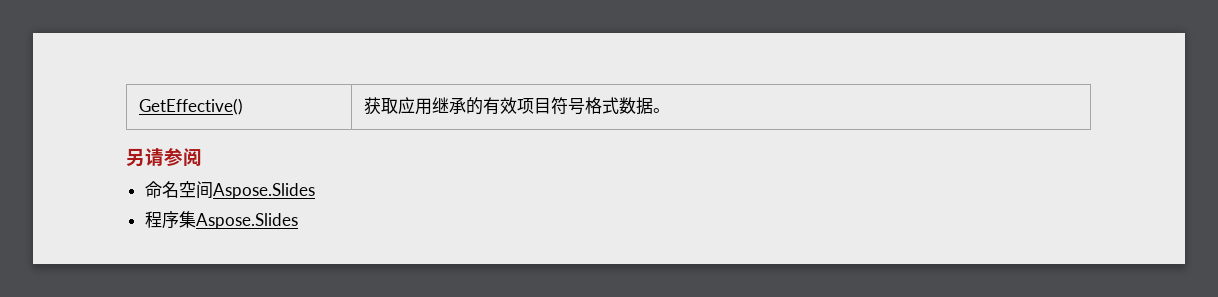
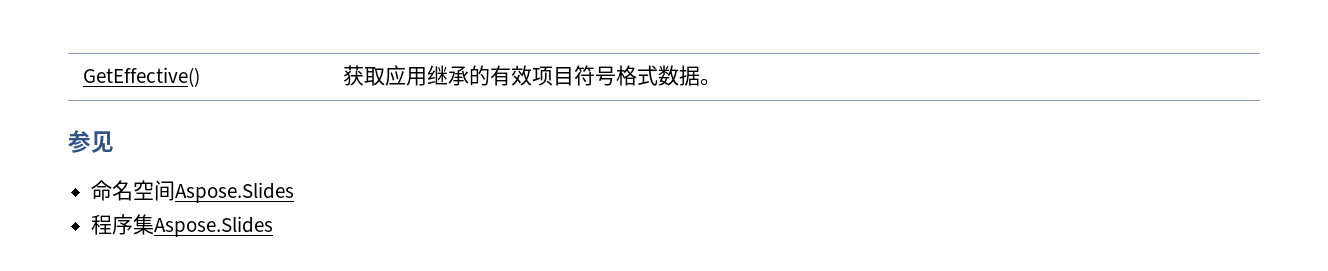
- 另请参阅
+ 参见

